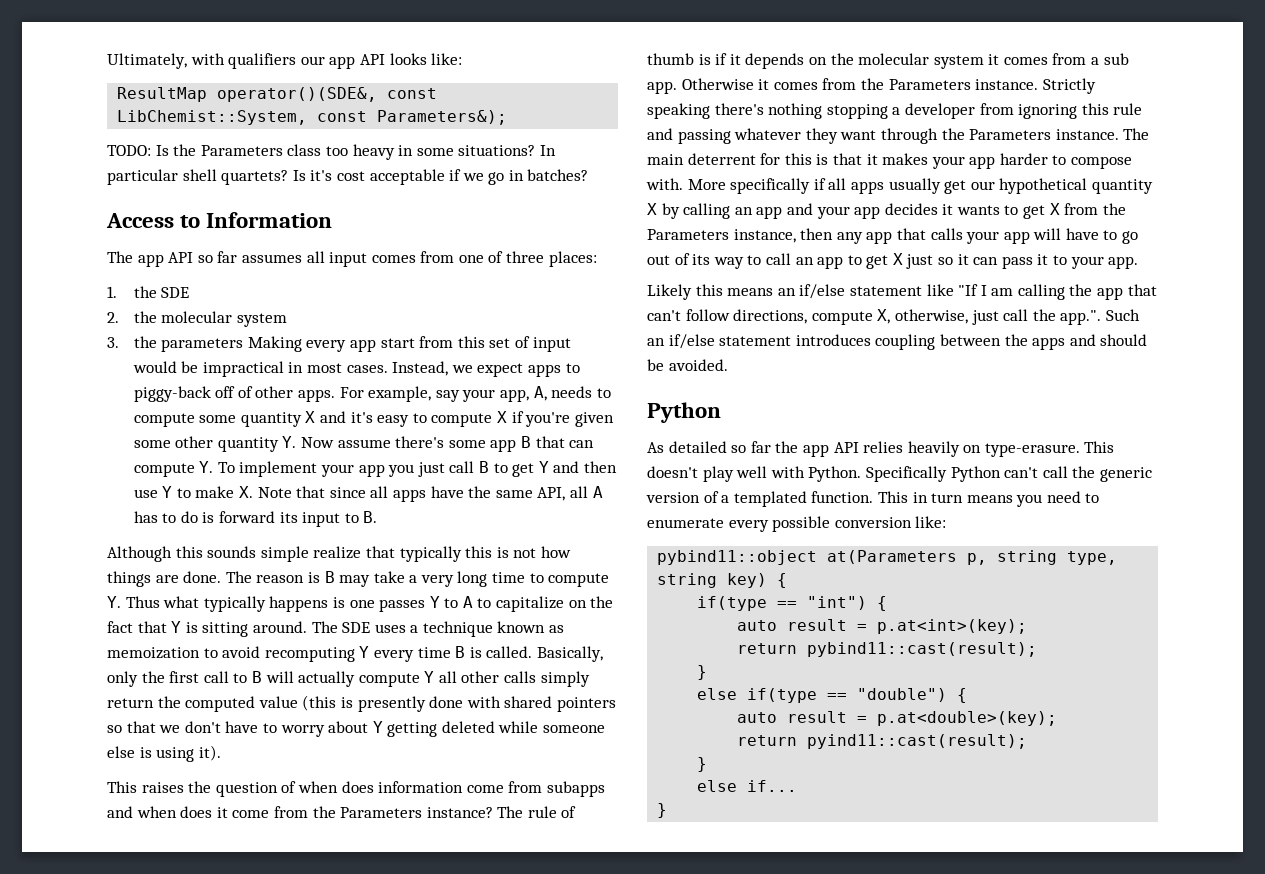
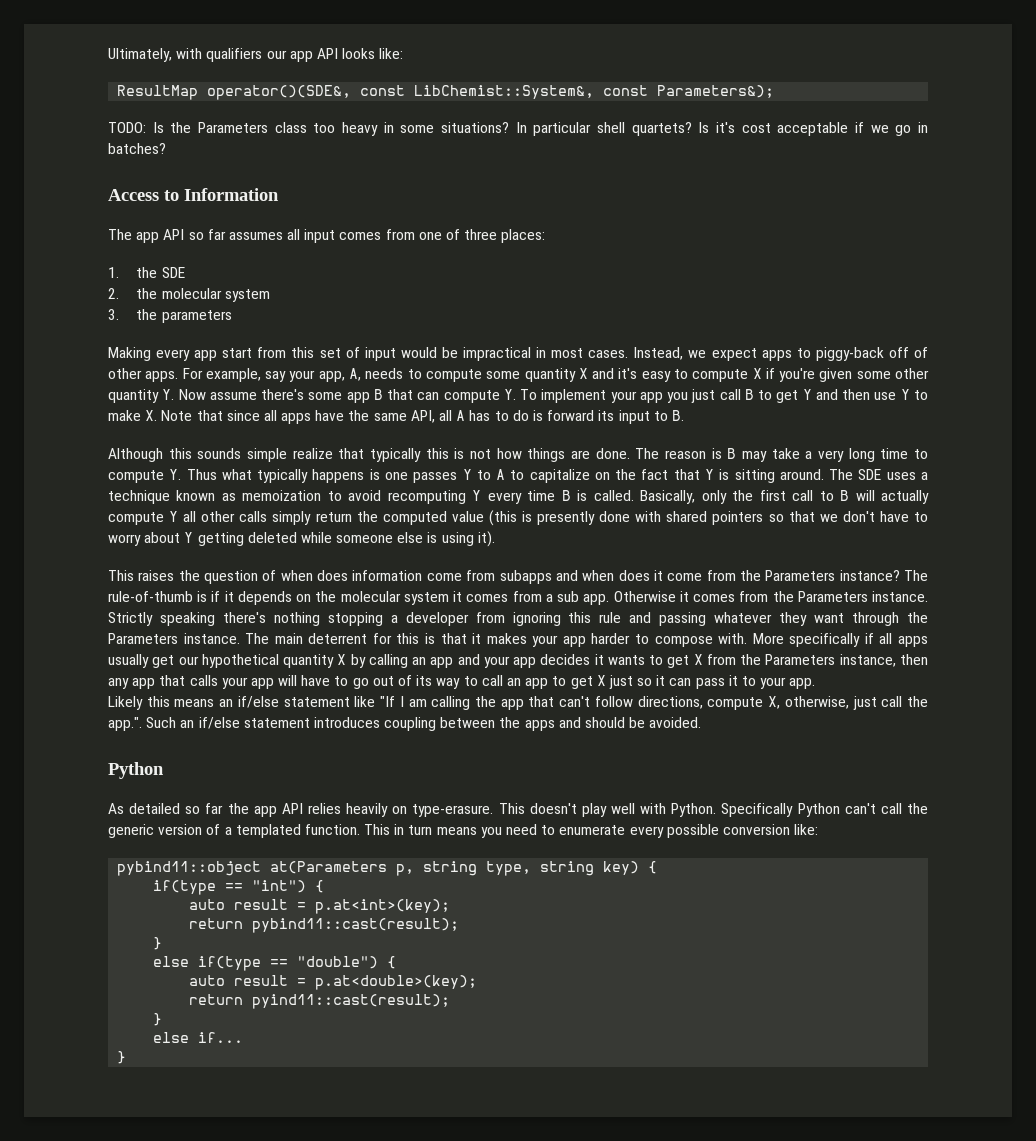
- ResultMap operator()(SDE&, const LibChemist::System, const Parameters&);
+ ResultMap operator()(SDE&, const LibChemist::System&, const Parameters&);
- 3. the parameters Making every app start from this set of input would be impractical in most cases.
+ 3. the parameters
+ Making every app start from this set of input would be impractical in most cases.
- The rule of thumb is if it depends on the molecular system it comes from a sub app.
+ The rule-of-thumb is if it depends on the molecular system it comes from a sub app.

